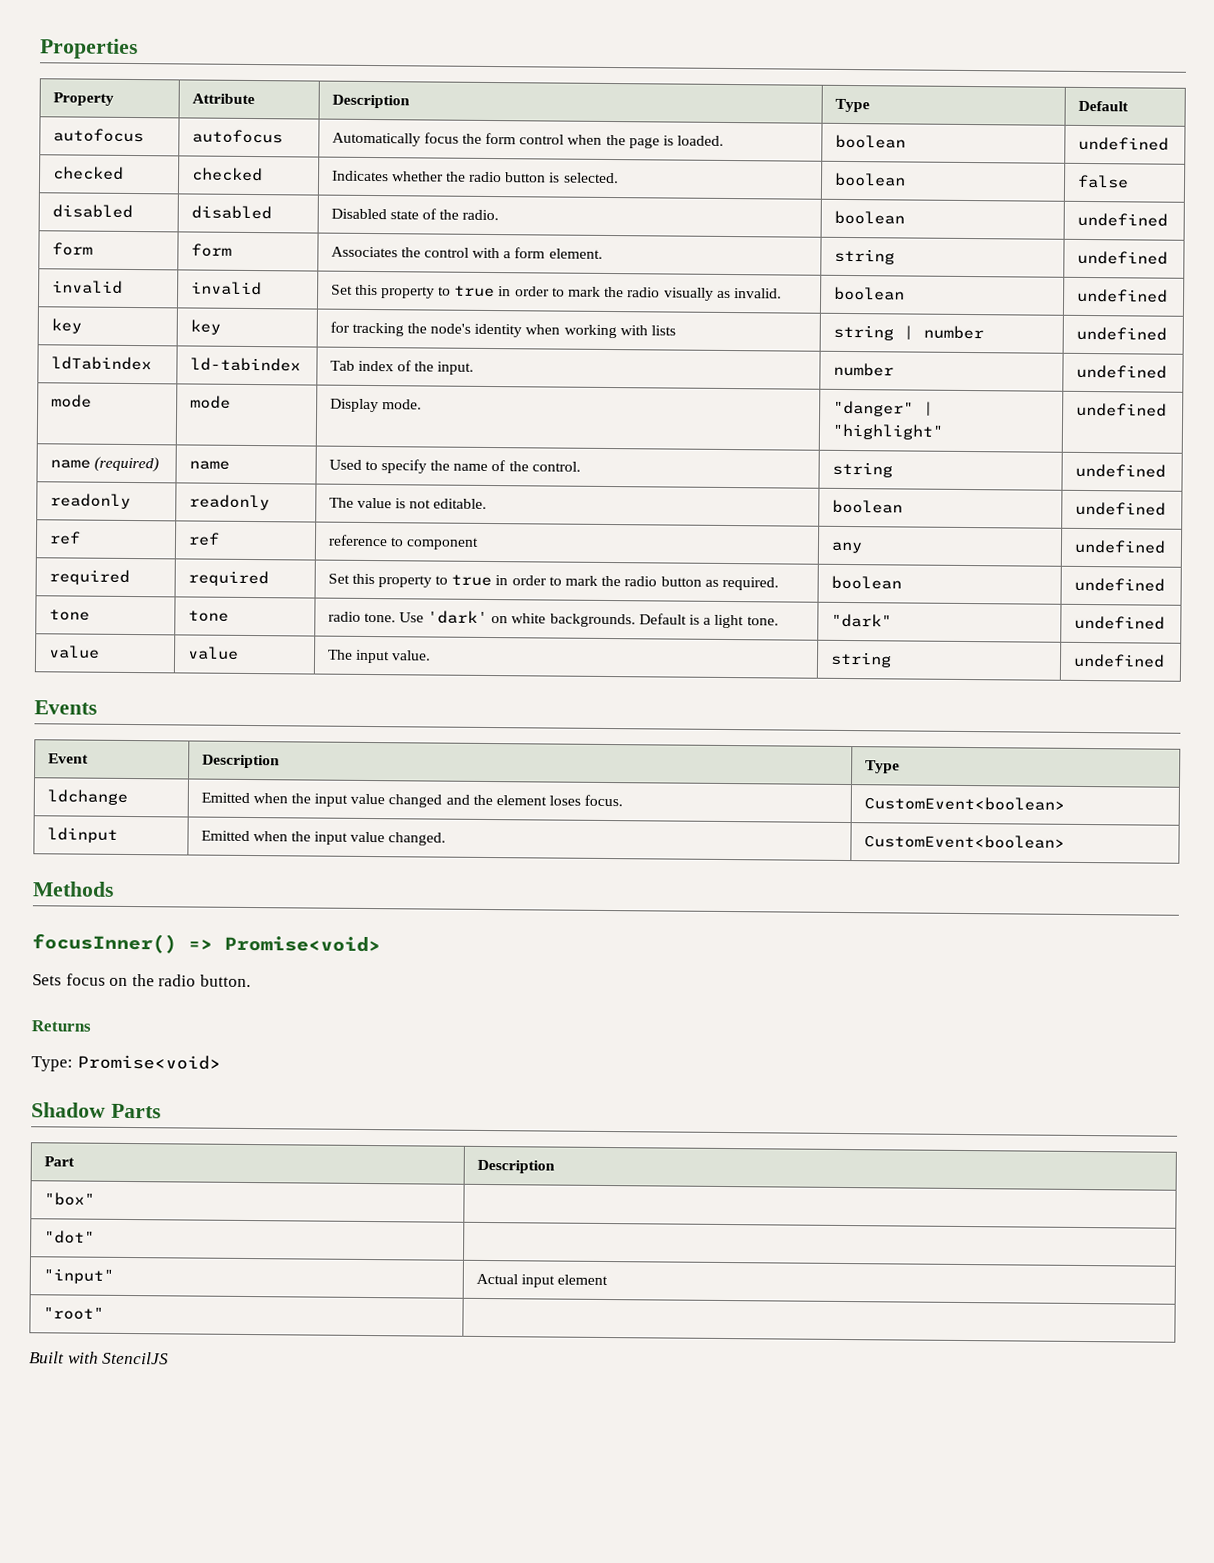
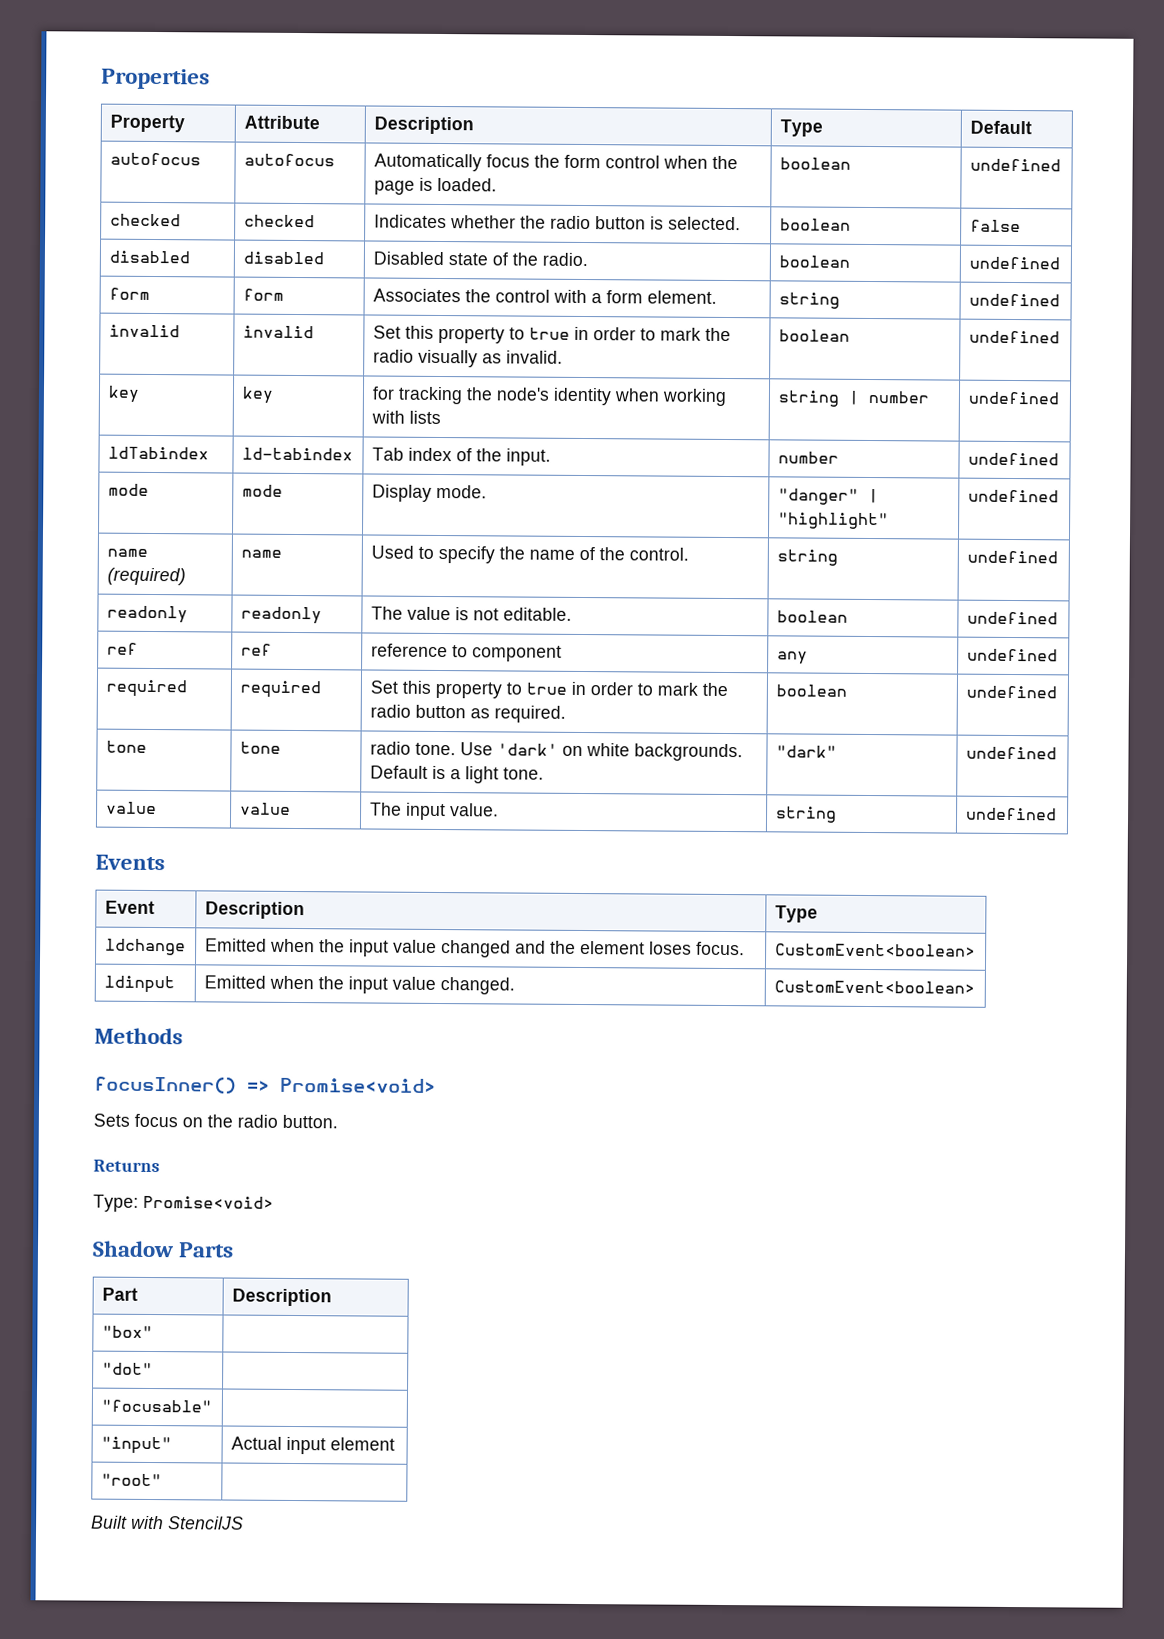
+ "focusable" |

